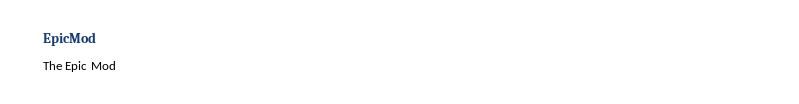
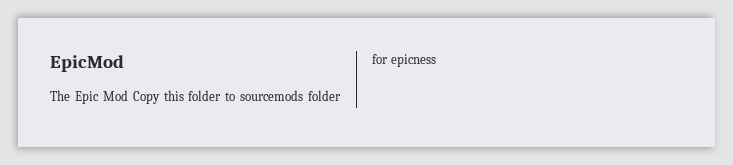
- The Epic Mod
+ The Epic Mod Copy this folder to sourcemods folder for epicness

